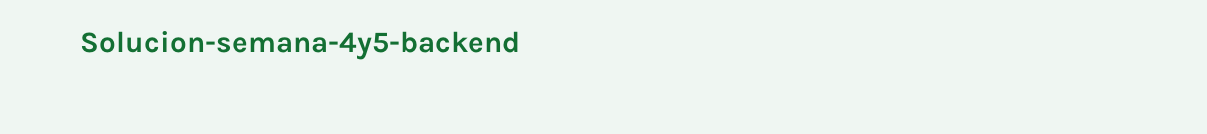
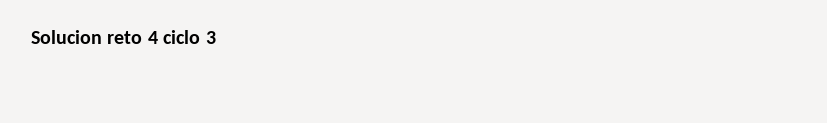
- Solucion-semana-4y5-backend
+ Solucion reto 4 ciclo 3

